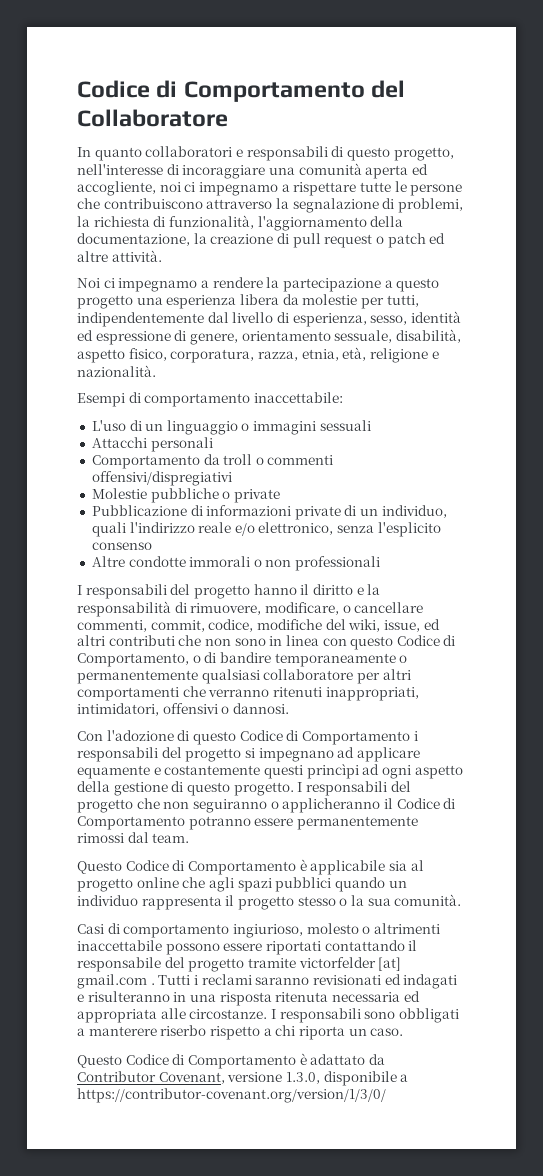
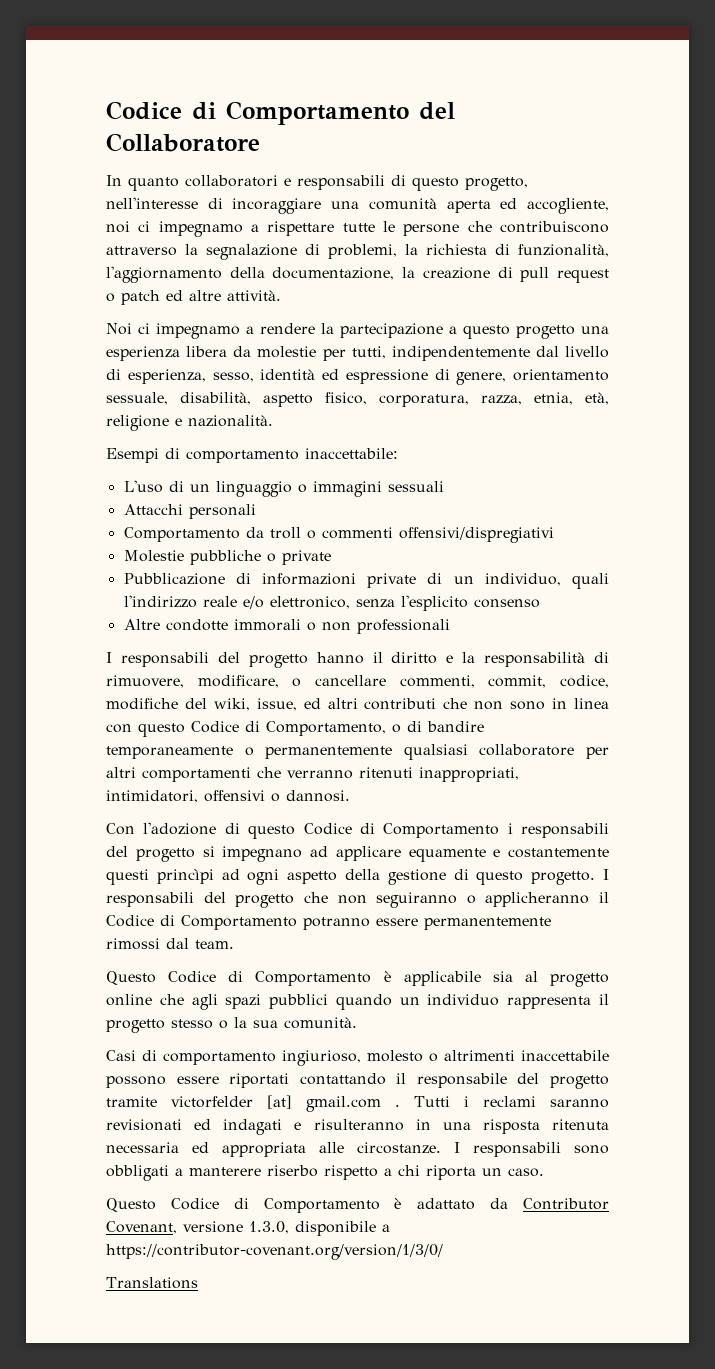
+ Translations

